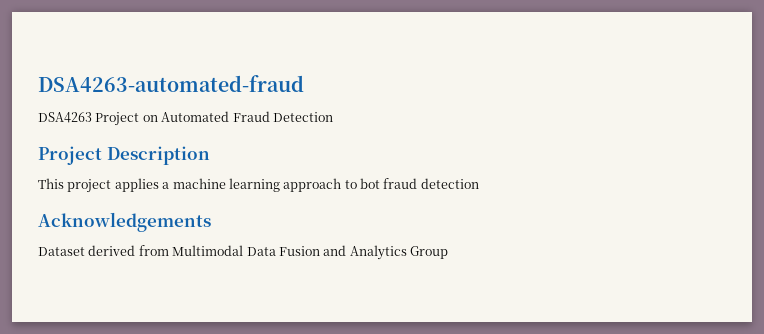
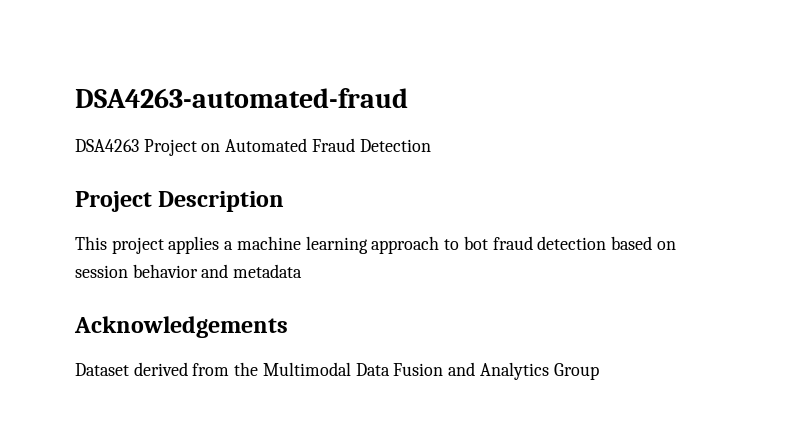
- This project applies a machine learning approach to bot fraud detection
+ This project applies a machine learning approach to bot fraud detection based on session behavior and metadata
- Dataset derived from Multimodal Data Fusion and Analytics Group
+ Dataset derived from the Multimodal Data Fusion and Analytics Group

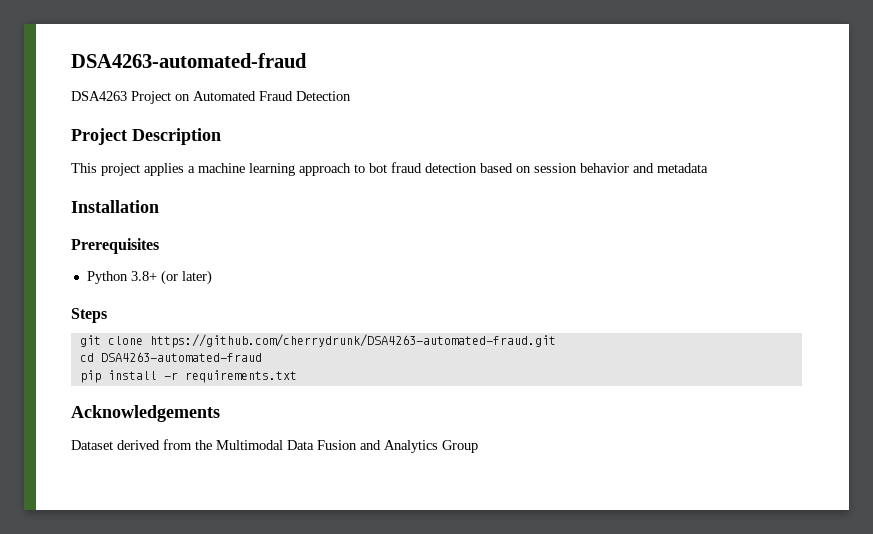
+ Installation
+ Prerequisites
+ Python 3.8+ (or later)
+ Steps
+ git clone https://github.com/cherrydrunk/DSA4263-automated-fraud.git
+ cd DSA4263-automated-fraud
+ pip install -r requirements.txt

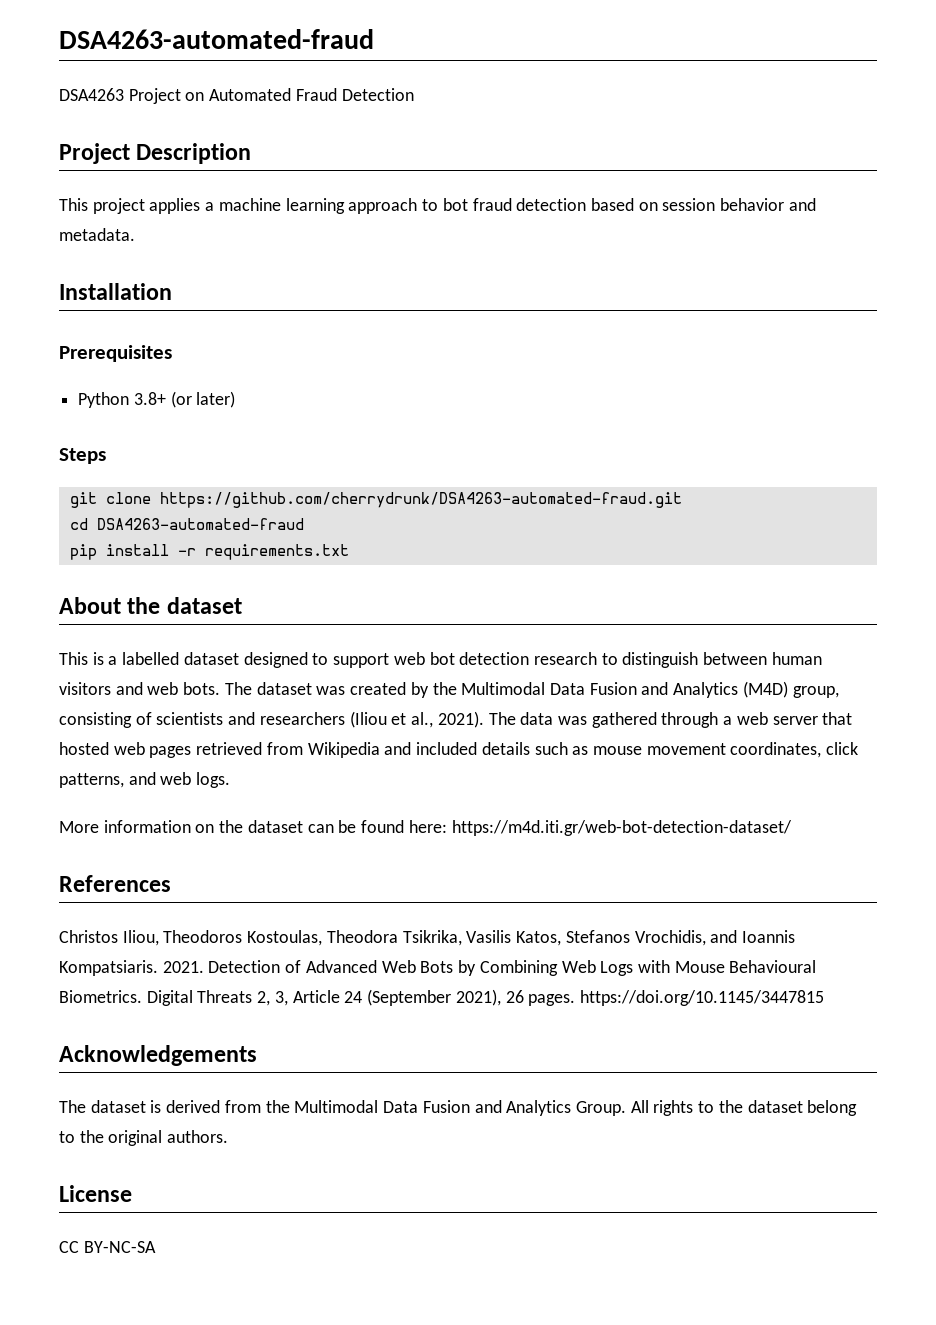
- This project applies a machine learning approach to bot fraud detection based on session behavior and metadata
+ This project applies a machine learning approach to bot fraud detection based on session behavior and metadata.
+ About the dataset
+ This is a labelled dataset designed to support web bot detection research to distinguish between human visitors and web bots. The dataset was created by the Multimodal Data Fusion and Analytics (M4D) group, consisting of scientists and researchers (Iliou et al., 2021). The data was gathered through a web server that hosted web pages retrieved from Wikipedia and included details such as mouse movement coordinates, click patterns, and web logs.
+ More information on the dataset can be found here: https://m4d.iti.gr/web-bot-detection-dataset/
+ References
+ Christos Iliou, Theodoros Kostoulas, Theodora Tsikrika, Vasilis Katos, Stefanos Vrochidis, and Ioannis Kompatsiaris. 2021. Detection of Advanced Web Bots by Combining Web Logs with Mouse Behavioural Biometrics. Digital Threats 2, 3, Article 24 (September 2021), 26 pages. https://doi.org/10.1145/3447815
  Acknowledgements
- Dataset derived from the Multimodal Data Fusion and Analytics Group
+ The dataset is derived from the Multimodal Data Fusion and Analytics Group. All rights to the dataset belong to the original authors.
+ License
+ CC BY-NC-SA

